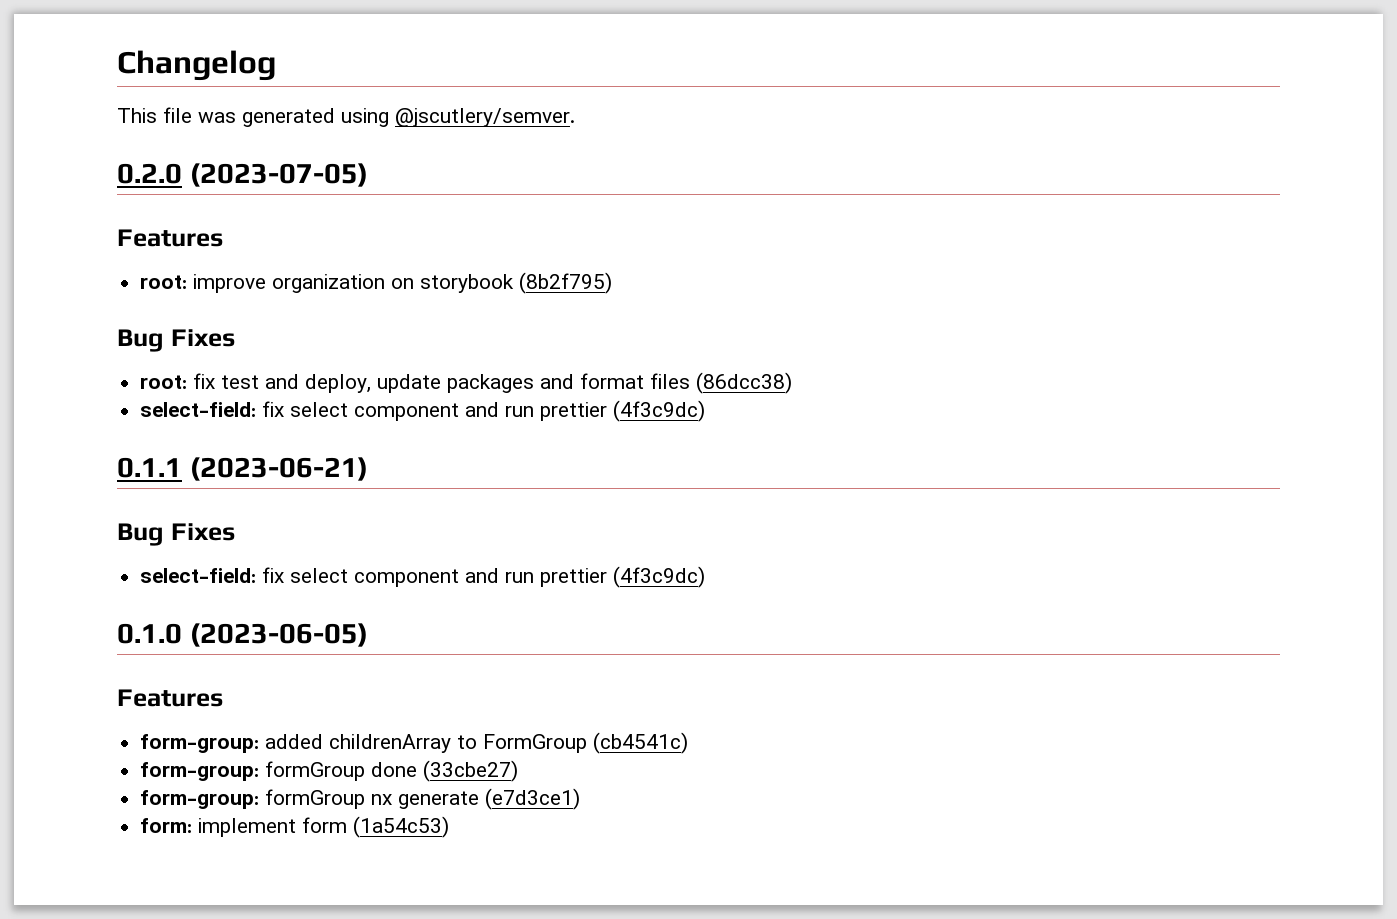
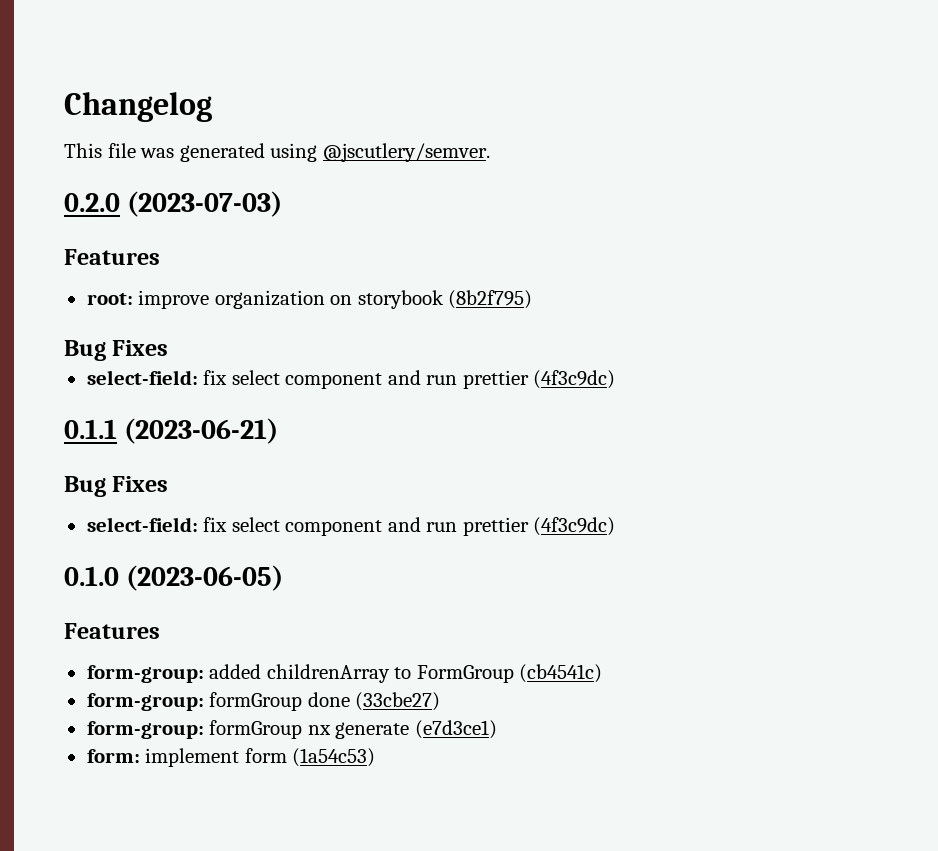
- 0.2.0 (2023-07-05)
+ 0.2.0 (2023-07-03)
- root: fix test and deploy, update packages and format files (86dcc38)

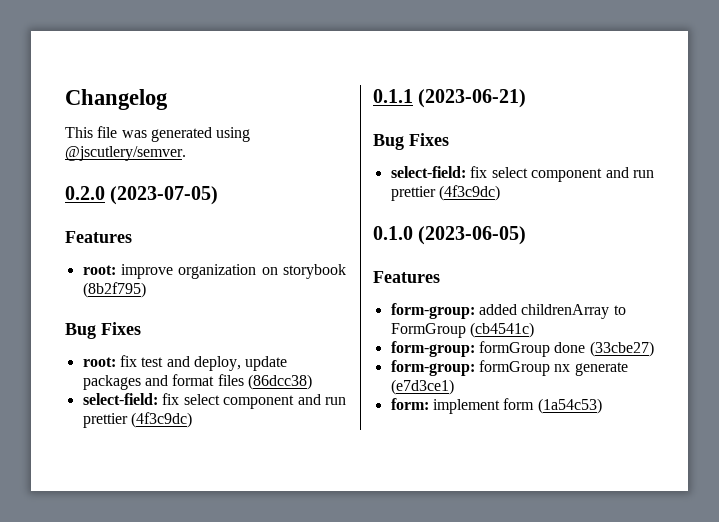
- 0.2.0 (2023-07-03)
+ 0.2.0 (2023-07-05)
+ root: fix test and deploy, update packages and format files (86dcc38)

